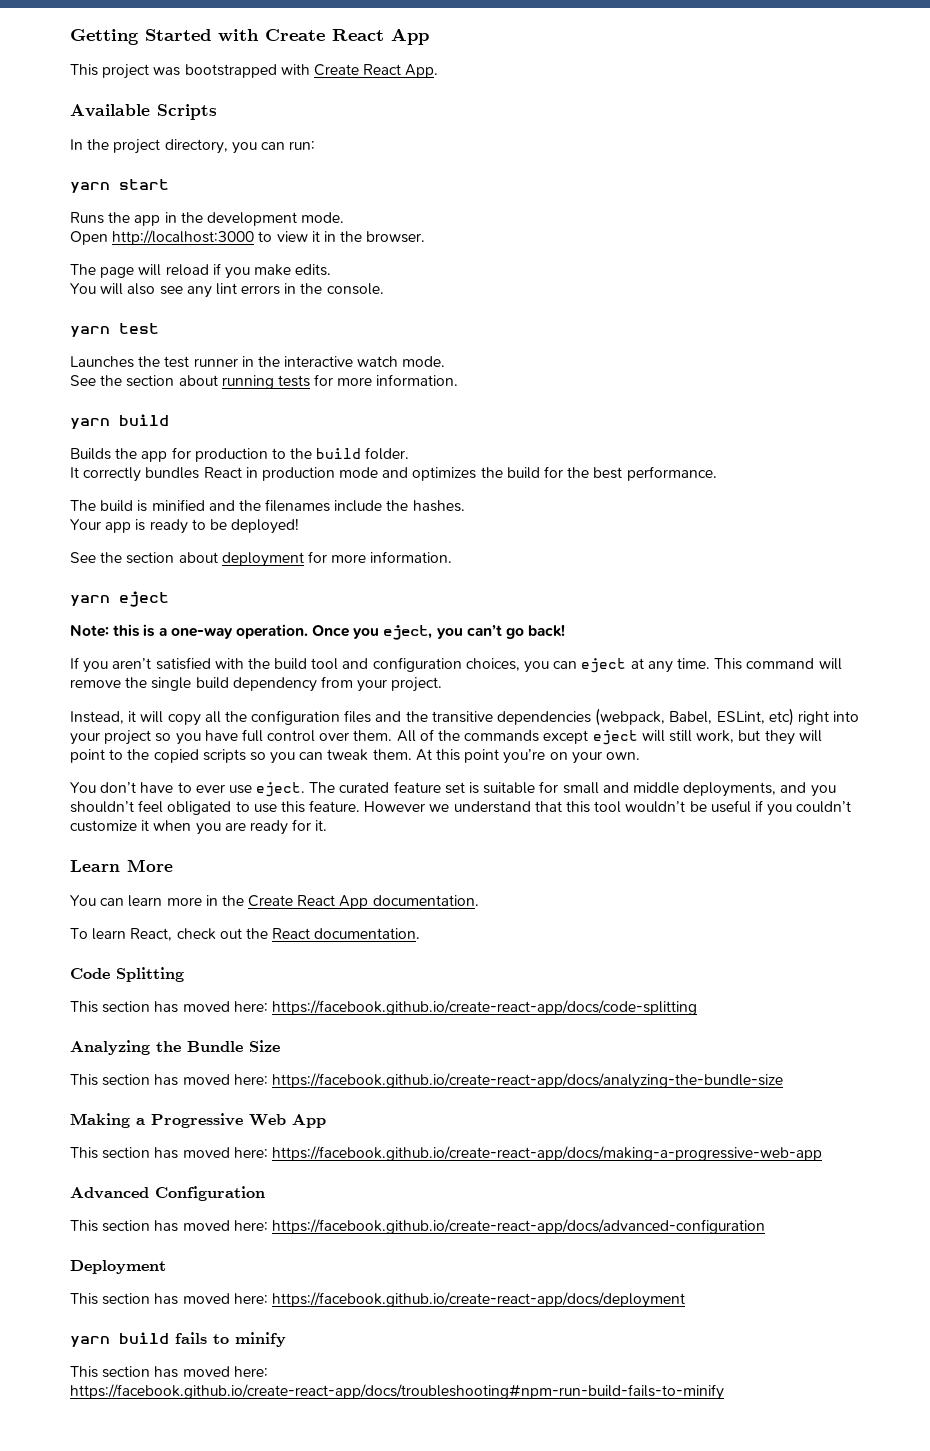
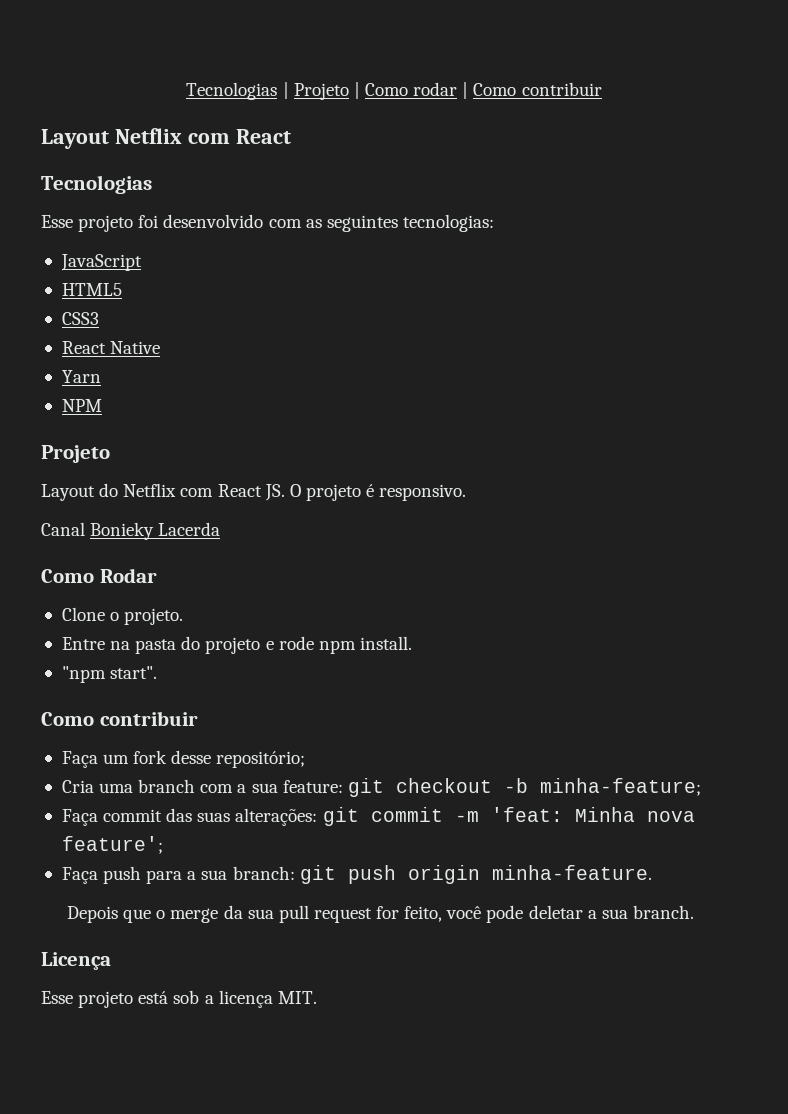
- Getting Started with Create React App
- This project was bootstrapped with Create React App.
- Available Scripts
- In the project directory, you can run:
- yarn start
- Runs the app in the development mode.
- Open http://localhost:3000 to view it in the browser.
- The page will reload if you make edits.
- You will also see any lint errors in the console.
- yarn test
- Launches the test runner in the interactive watch mode.
- See the section about running tests for more information.
- yarn build
- Builds the app for production to the build folder.
- It correctly bundles React in production mode and optimizes the build for the best performance.
- The build is minified and the filenames include the hashes.
- Your app is ready to be deployed!
- See the section about deployment for more information.
- yarn eject
- Note: this is a one-way operation. Once you eject, you can’t go back!
- If you aren’t satisfied with the build tool and configuration choices, you can eject at any time. This command will remove the single build dependency from your project.
- Instead, it will copy all the configuration files and the transitive dependencies (webpack, Babel, ESLint, etc) right into your project so you have full control over them. All of the commands except eject will still work, but they will point to the copied scripts so you can tweak them. At this point you’re on your own.
- You don’t have to ever use eject. The curated feature set is suitable for small and middle deployments, and you shouldn’t feel obligated to use this feature. However we understand that this tool wouldn’t be useful if you couldn’t customize it when you are ready for it.
- Learn More
- You can learn more in the Create React App documentation.
- To learn React, check out the React documentation.
- Code Splitting
- This section has moved here: https://facebook.github.io/create-react-app/docs/code-splitting
- Analyzing the Bundle Size
- This section has moved here: https://facebook.github.io/create-react-app/docs/analyzing-the-bundle-size
- Making a Progressive Web App
- This section has moved here: https://facebook.github.io/create-react-app/docs/making-a-progressive-web-app
- Advanced Configuration
- This section has moved here: https://facebook.github.io/create-react-app/docs/advanced-configuration
- Deployment
- This section has moved here: https://facebook.github.io/create-react-app/docs/deployment
- yarn build fails to minify
- This section has moved here: https://facebook.github.io/create-react-app/docs/troubleshooting#npm-run-build-fails-to-minify
+ Tecnologias | Projeto | Como rodar | Como contribuir
+ Layout Netflix com React
+ Tecnologias
+ Esse projeto foi desenvolvido com as seguintes tecnologias:
+ JavaScript
+ HTML5
+ CSS3
+ React Native
+ Yarn
+ NPM
+ Projeto
+ Layout do Netflix com React JS. O projeto é responsivo.
+ Canal Bonieky Lacerda
+ Como Rodar
+ Clone o projeto.
+ Entre na pasta do projeto e rode npm install.
+ "npm start".
+ Como contribuir
+ Faça um fork desse repositório;
+ Cria uma branch com a sua feature: git checkout -b minha-feature;
+ Faça commit das suas alterações: git commit -m 'feat: Minha nova feature';
+ Faça push para a sua branch: git push origin minha-feature.
+ Depois que o merge da sua pull request for feito, você pode deletar a sua branch.
+ Licença
+ Esse projeto está sob a licença MIT.

